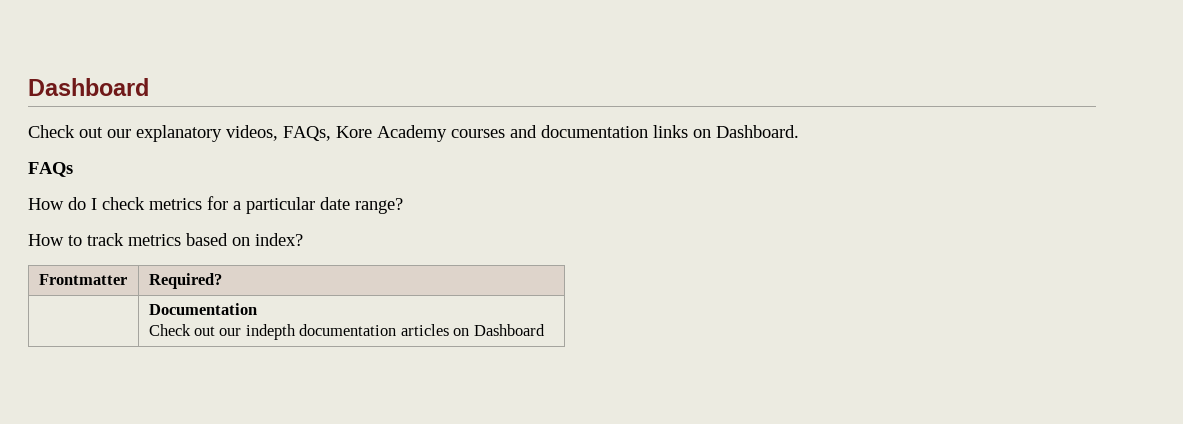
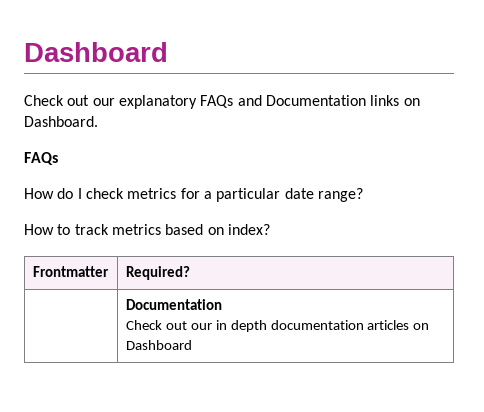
- Check out our explanatory videos, FAQs, Kore Academy courses and documentation links on Dashboard.
+ Check out our explanatory FAQs and Documentation links on Dashboard.
  | Documentation
- Check out our indepth documentation articles on Dashboard
+ Check out our in depth documentation articles on Dashboard

